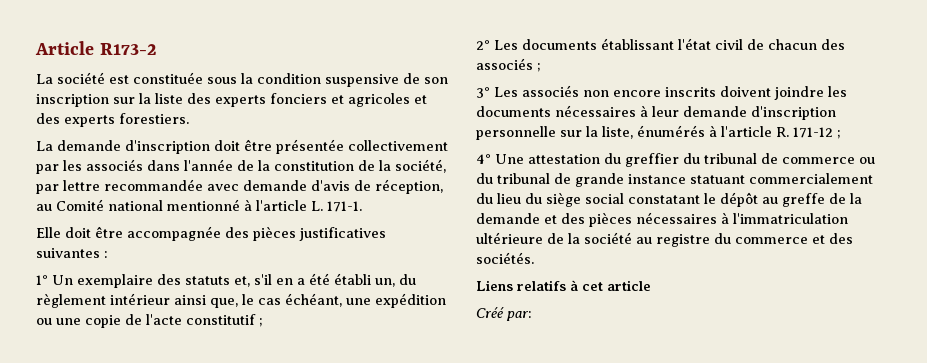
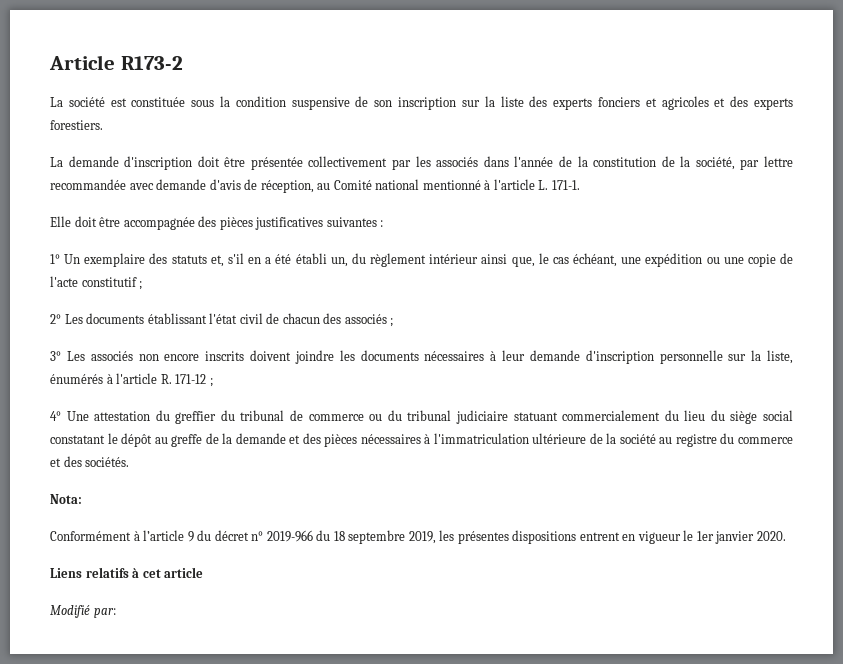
- 4° Une attestation du greffier du tribunal de commerce ou du tribunal de grande instance statuant commercialement du lieu du siège social constatant le dépôt au greffe de la demande et des pièces nécessaires à l'immatriculation ultérieure de la société au registre du commerce et des sociétés.
+ 4° Une attestation du greffier du tribunal de commerce ou du tribunal judiciaire statuant commercialement du lieu du siège social constatant le dépôt au greffe de la demande et des pièces nécessaires à l'immatriculation ultérieure de la société au registre du commerce et des sociétés.
+ Nota:
+ Conformément à l’article 9 du décret n° 2019-966 du 18 septembre 2019, les présentes dispositions entrent en vigueur le 1er janvier 2020.
- Créé par:
+ Modifié par:

